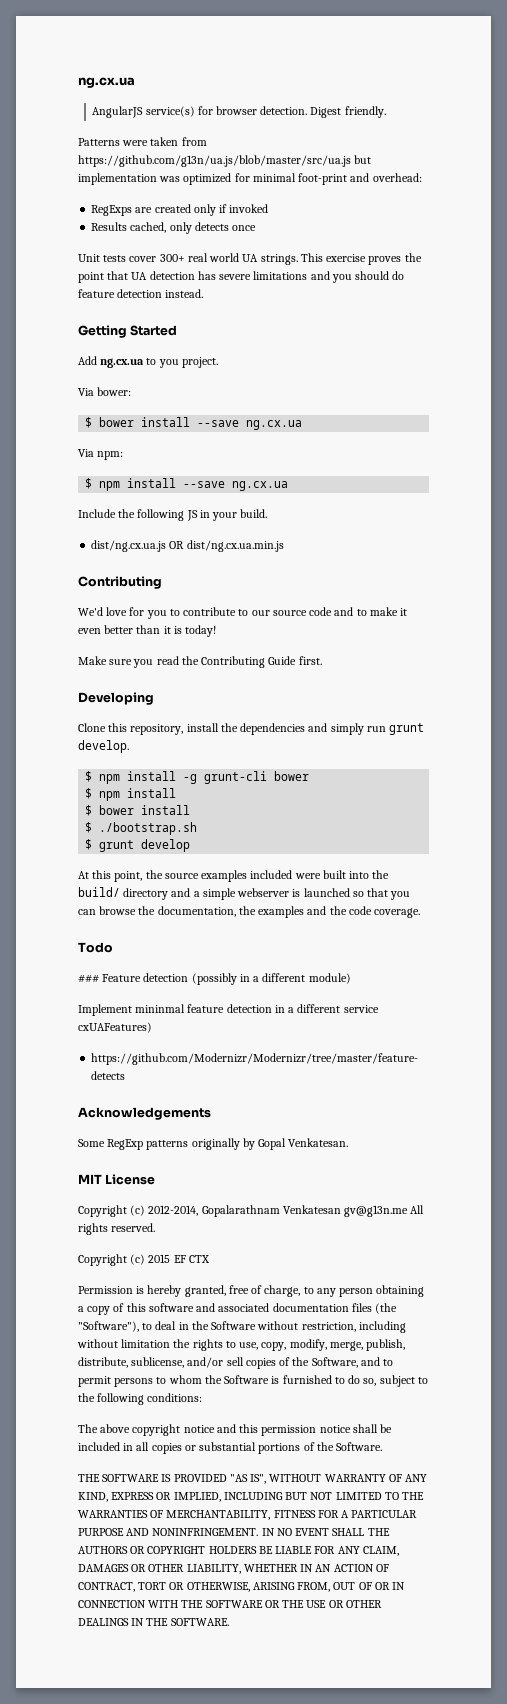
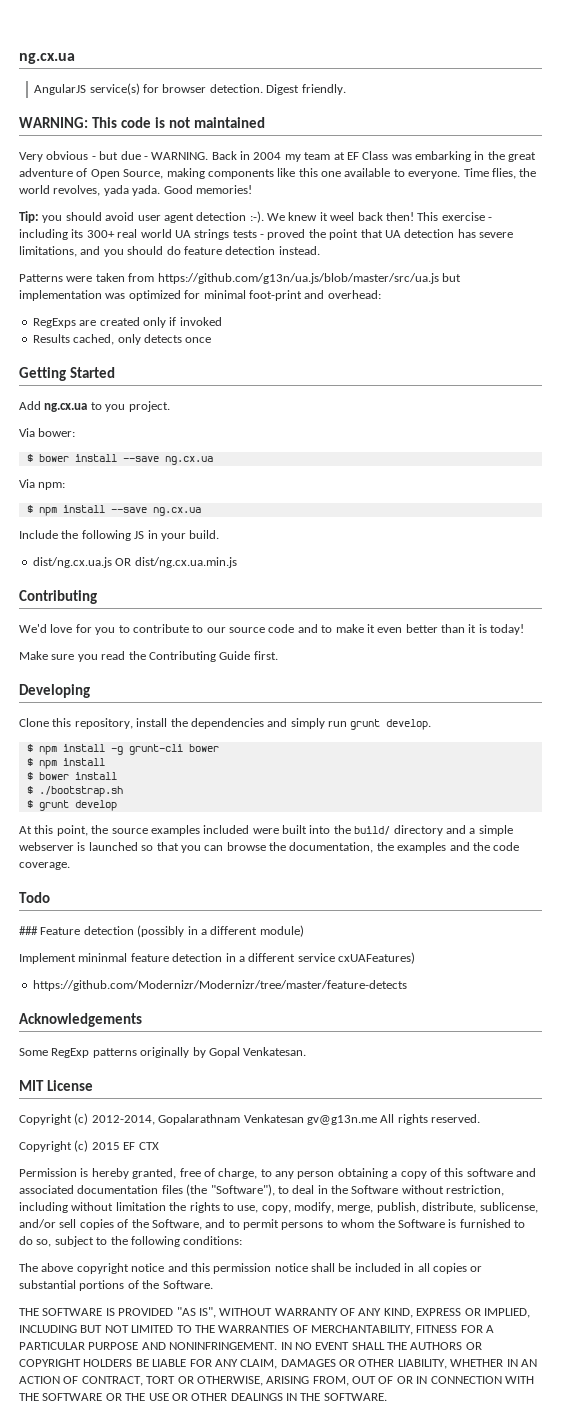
+ WARNING: This code is not maintained
+ Very obvious - but due - WARNING. Back in 2004 my team at EF Class was embarking in the great adventure of Open Source, making components like this one available to everyone. Time flies, the world revolves, yada yada. Good memories!
+ Tip: you should avoid user agent detection :-). We knew it weel back then! This exercise - including its 300+ real world UA strings tests - proved the point that UA detection has severe limitations, and you should do feature detection instead.
- Unit tests cover 300+ real world UA strings. This exercise proves the point that UA detection has severe limitations and you should do feature detection instead.

